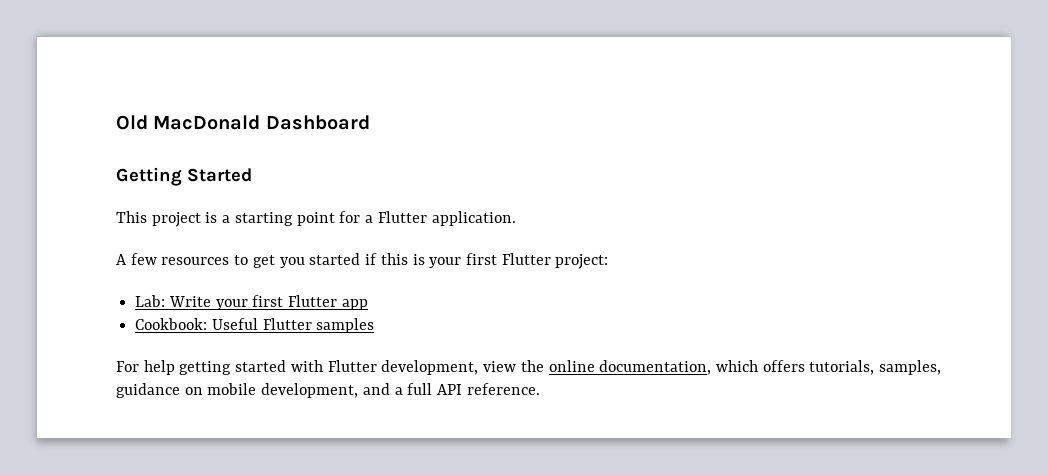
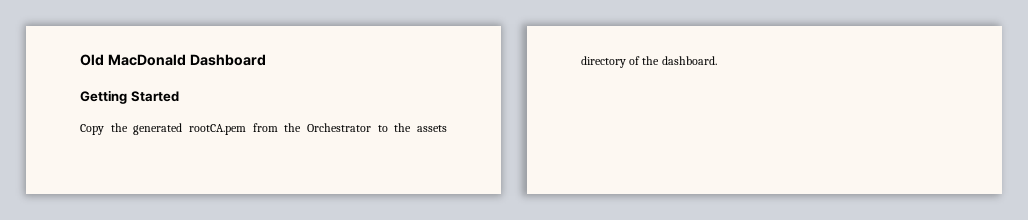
- This project is a starting point for a Flutter application.
- A few resources to get you started if this is your first Flutter project:
- Lab: Write your first Flutter app
- Cookbook: Useful Flutter samples
- For help getting started with Flutter development, view the online documentation, which offers tutorials, samples, guidance on mobile development, and a full API reference.
+ Copy the generated rootCA.pem from the Orchestrator to the assets directory of the dashboard.

